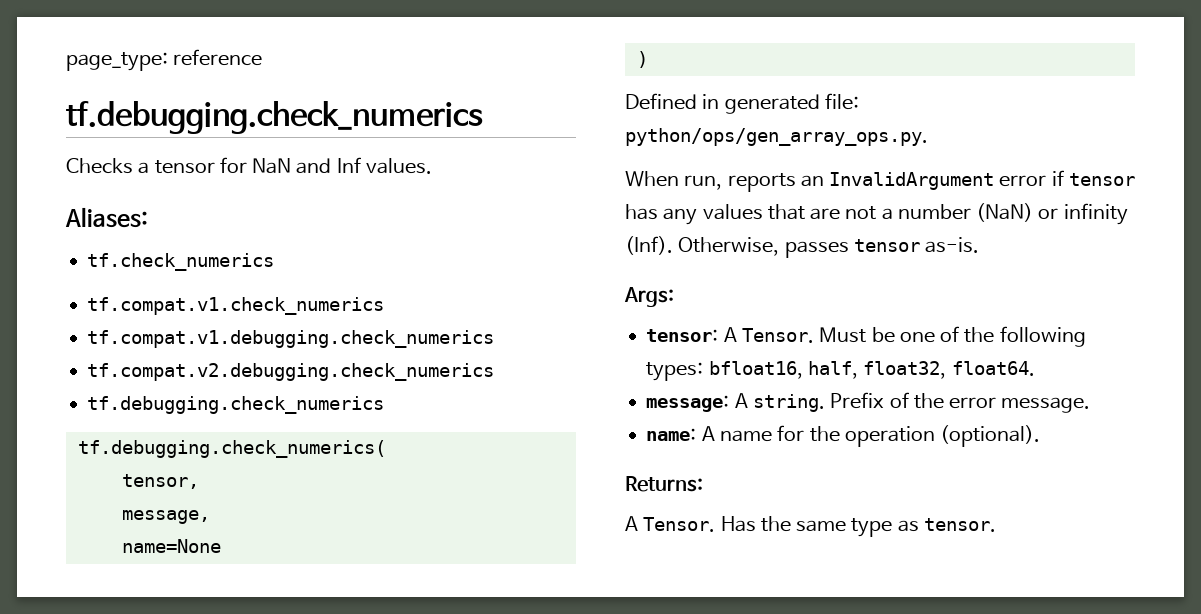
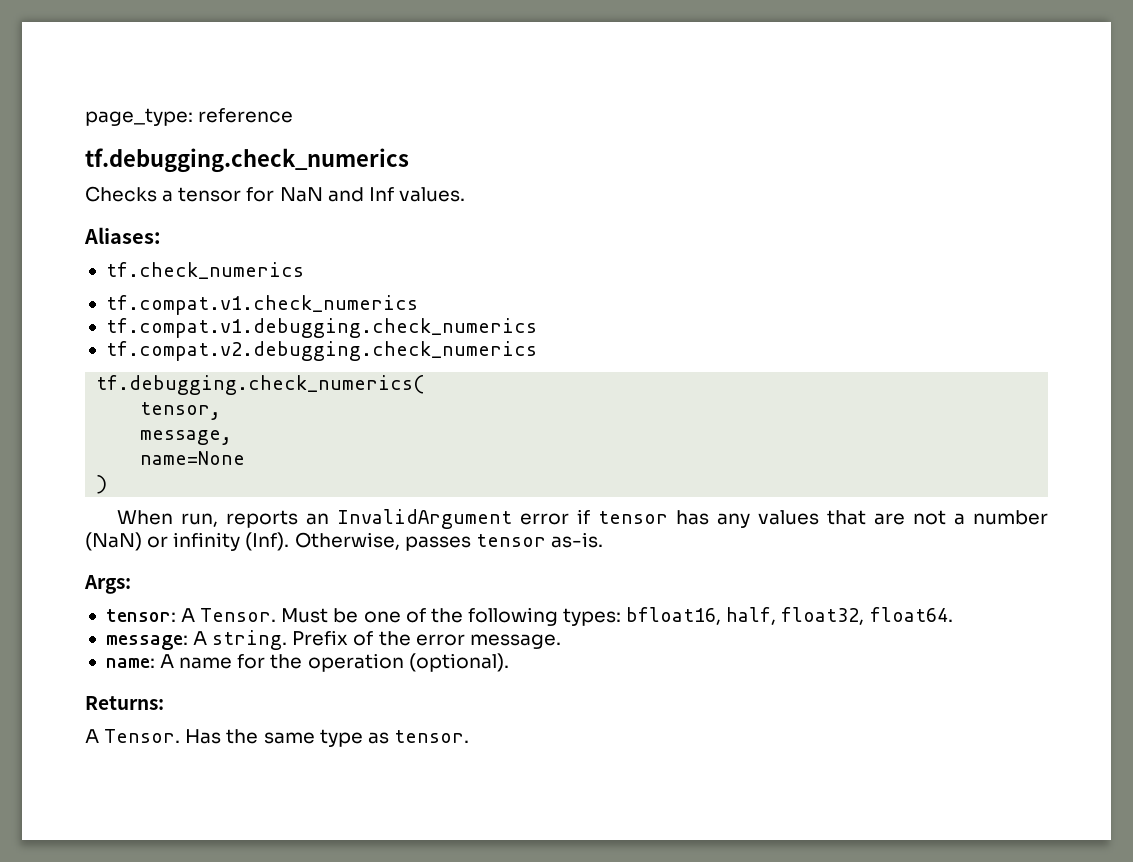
  tf.compat.v2.debugging.check_numerics
- tf.debugging.check_numerics
- Defined in generated file: python/ops/gen_array_ops.py.

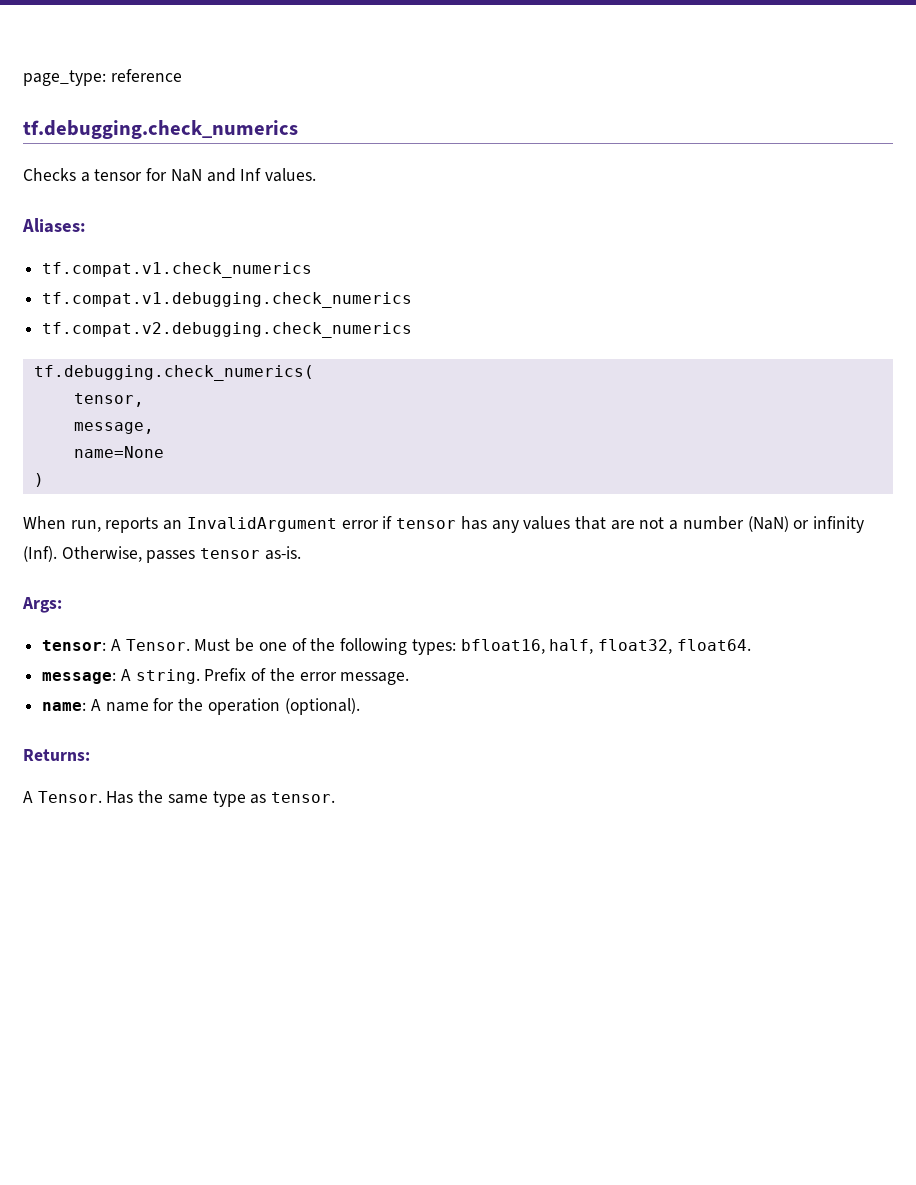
- tf.check_numerics

